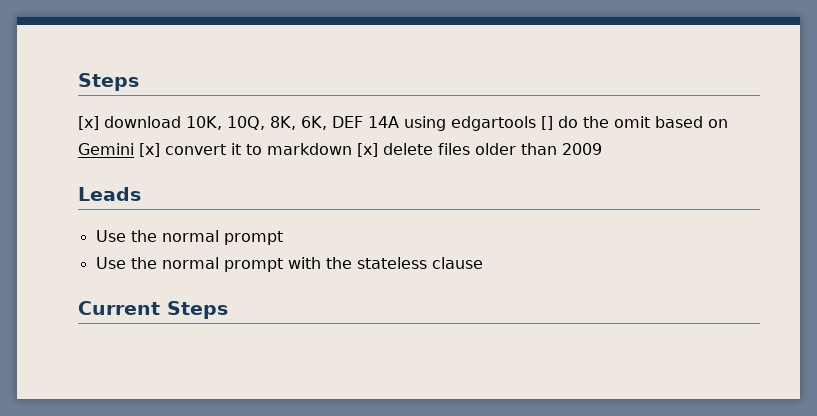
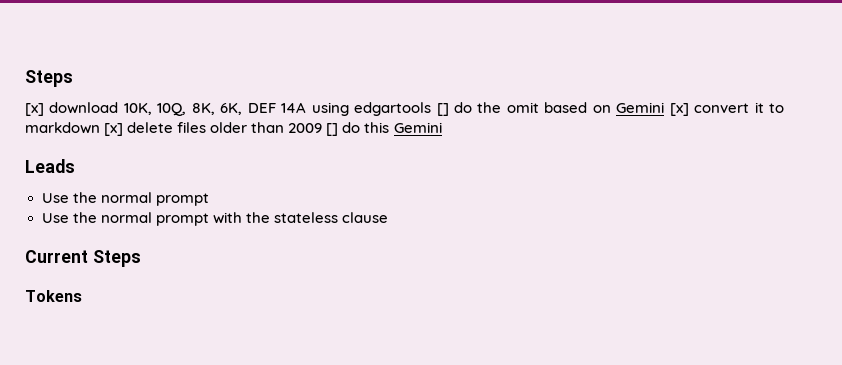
- [x] download 10K, 10Q, 8K, 6K, DEF 14A using edgartools [] do the omit based on Gemini [x] convert it to markdown [x] delete files older than 2009
+ [x] download 10K, 10Q, 8K, 6K, DEF 14A using edgartools [] do the omit based on Gemini [x] convert it to markdown [x] delete files older than 2009 [] do this Gemini
+ Tokens

